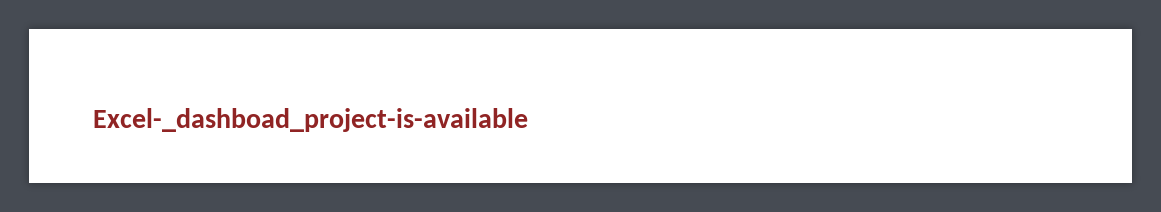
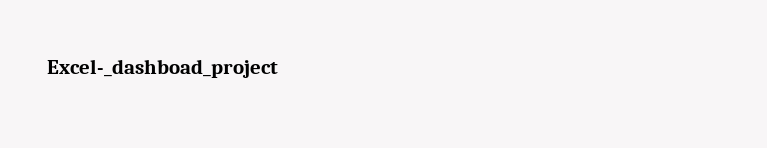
- Excel-_dashboad_project-is-available
+ Excel-_dashboad_project

